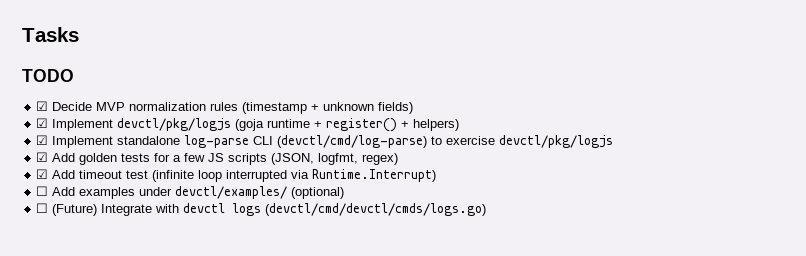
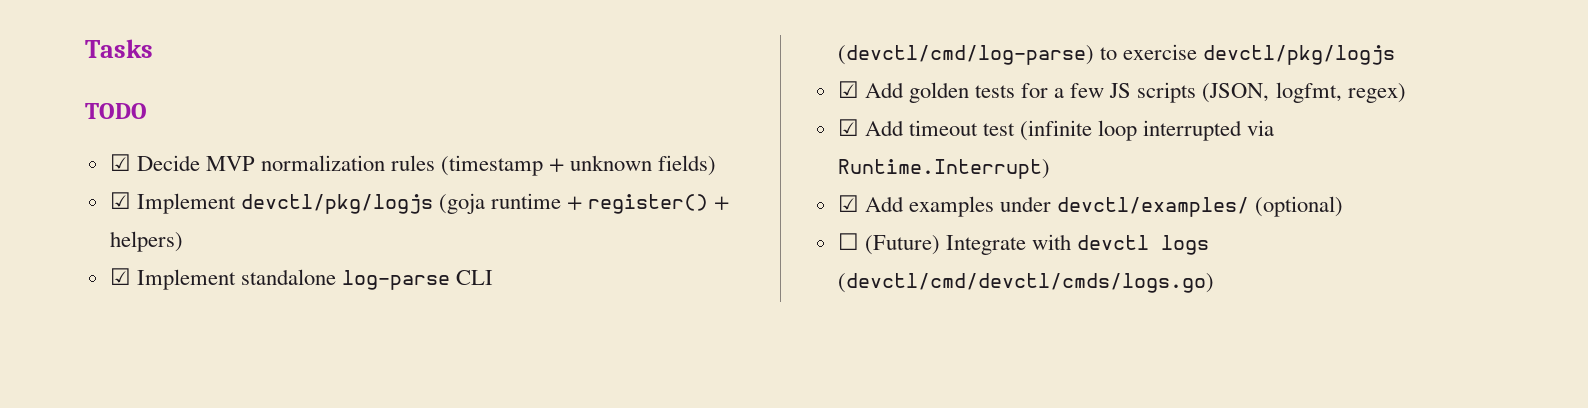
- ☐ Add examples under devctl/examples/ (optional)
+ ☑ Add examples under devctl/examples/ (optional)

